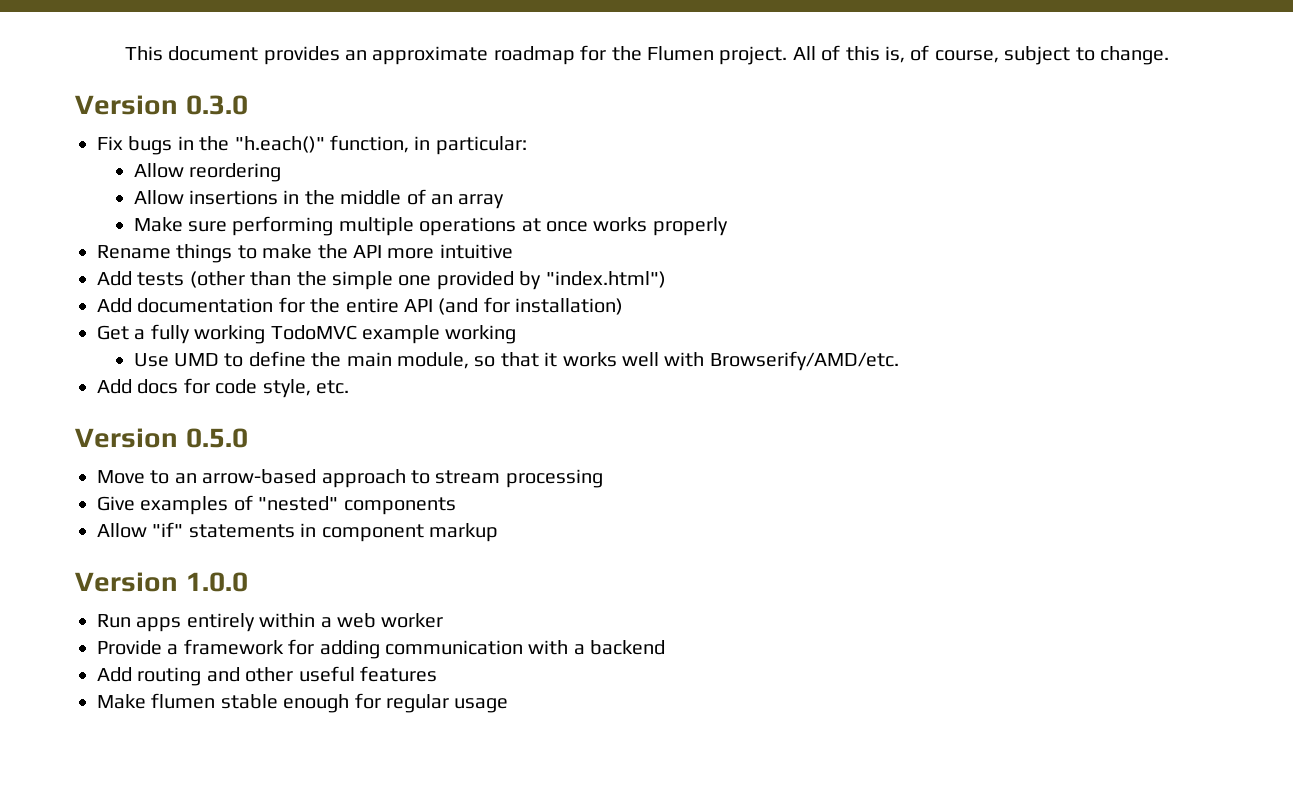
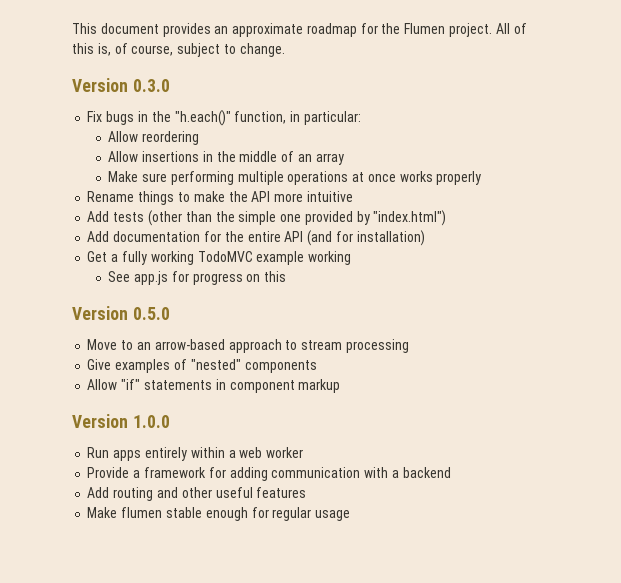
- Use UMD to define the main module, so that it works well with Browserify/AMD/etc.
- Add docs for code style, etc.
+ See app.js for progress on this

